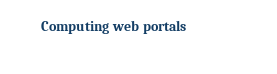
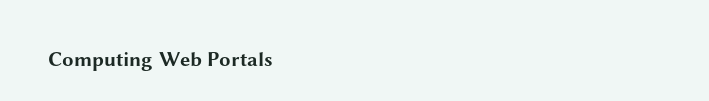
- Computing web portals
+ Computing Web Portals

